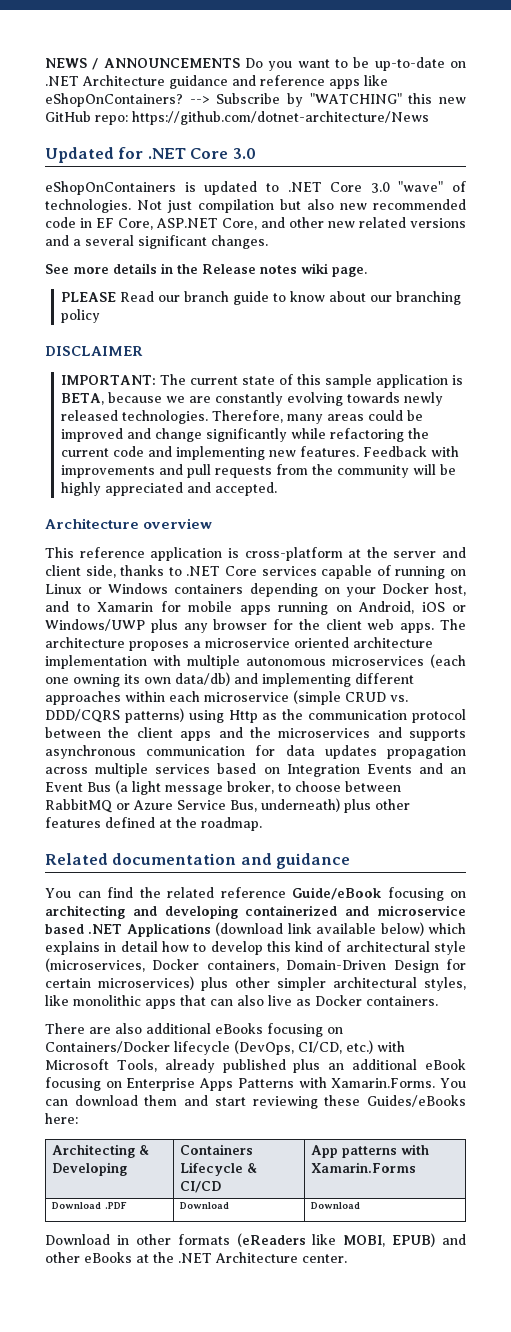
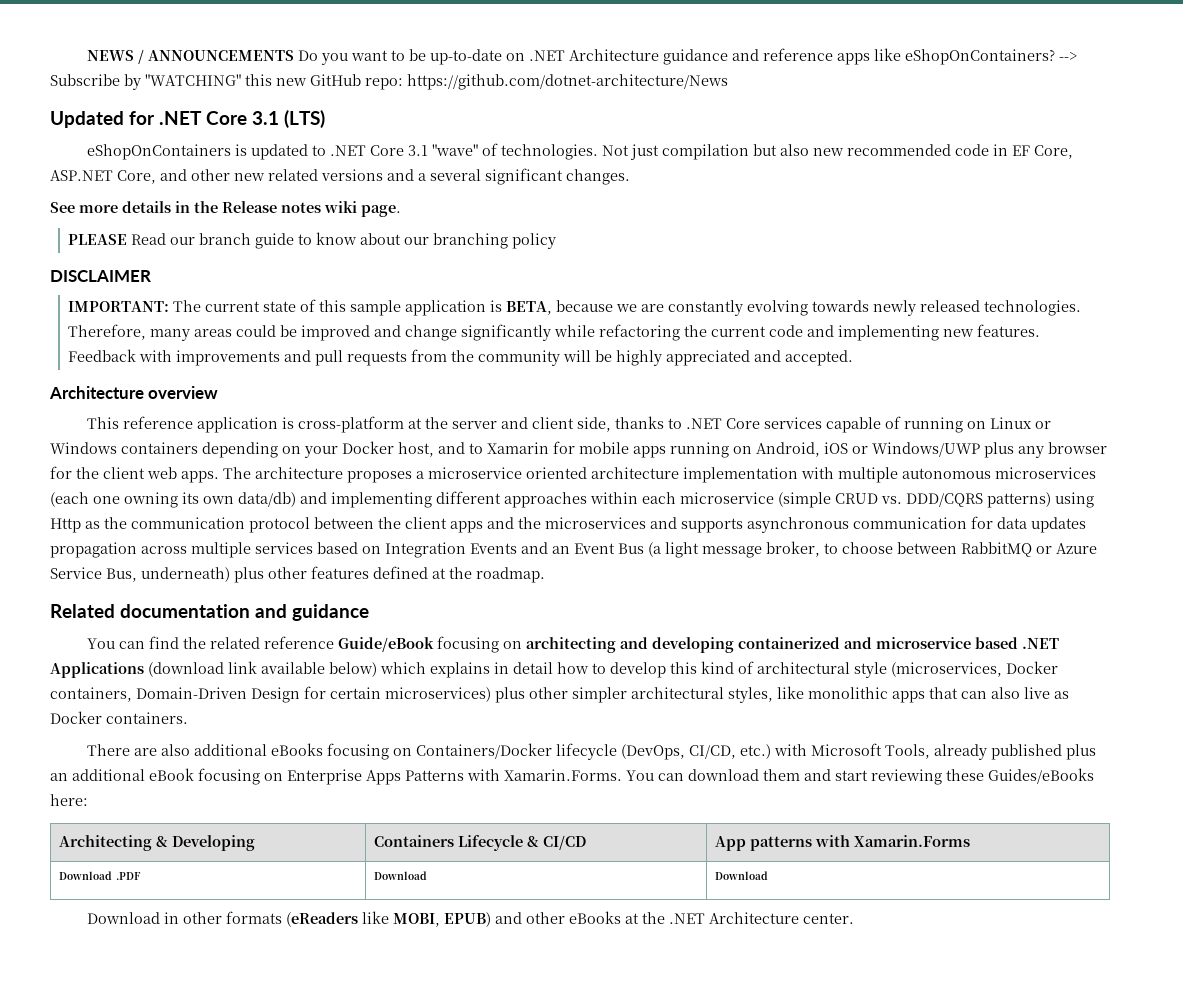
- Updated for .NET Core 3.0
+ Updated for .NET Core 3.1 (LTS)
- eShopOnContainers is updated to .NET Core 3.0 "wave" of technologies.
+ eShopOnContainers is updated to .NET Core 3.1 "wave" of technologies.

